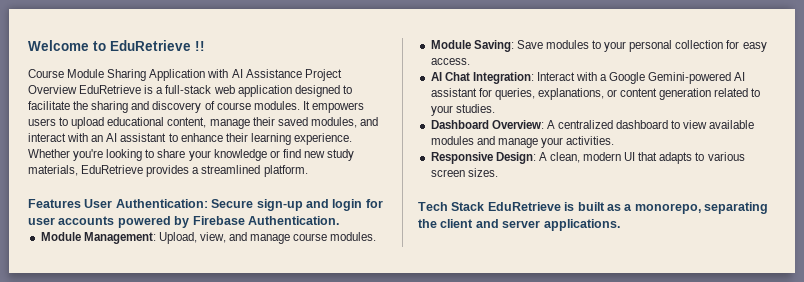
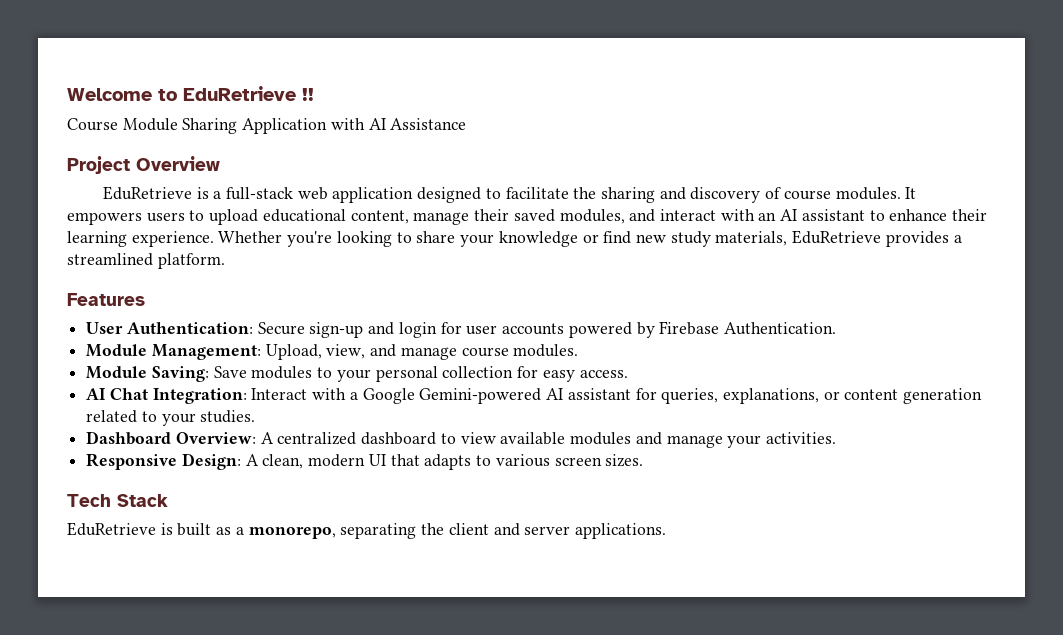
- Course Module Sharing Application with AI Assistance Project Overview EduRetrieve is a full-stack web application designed to facilitate the sharing and discovery of course modules.
+ Course Module Sharing Application with AI Assistance
+ Project Overview
+ EduRetrieve is a full-stack web application designed to facilitate the sharing and discovery of course modules.
- Features User Authentication: Secure sign-up and login for user accounts powered by Firebase Authentication.
+ Features
+ User Authentication: Secure sign-up and login for user accounts powered by Firebase Authentication.
- Tech Stack EduRetrieve is built as a monorepo, separating the client and server applications.
+ Tech Stack
+ EduRetrieve is built as a monorepo, separating the client and server applications.

